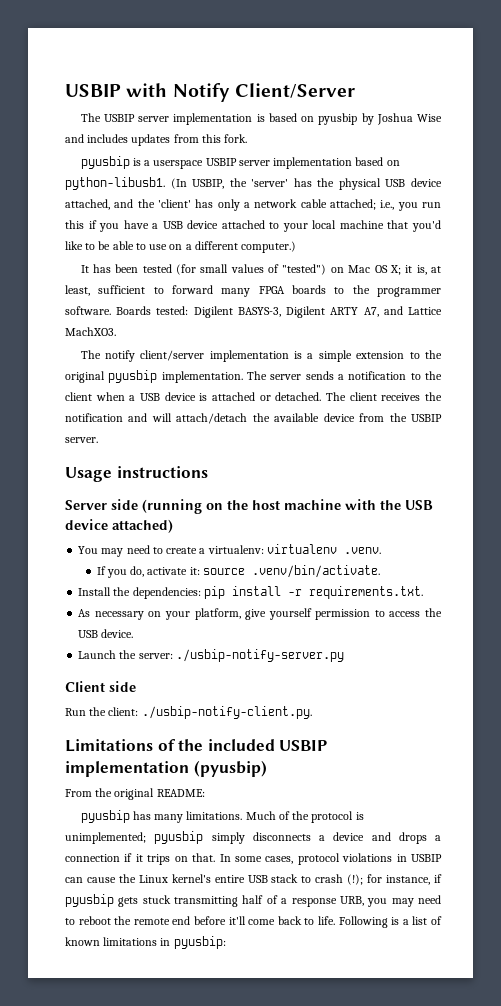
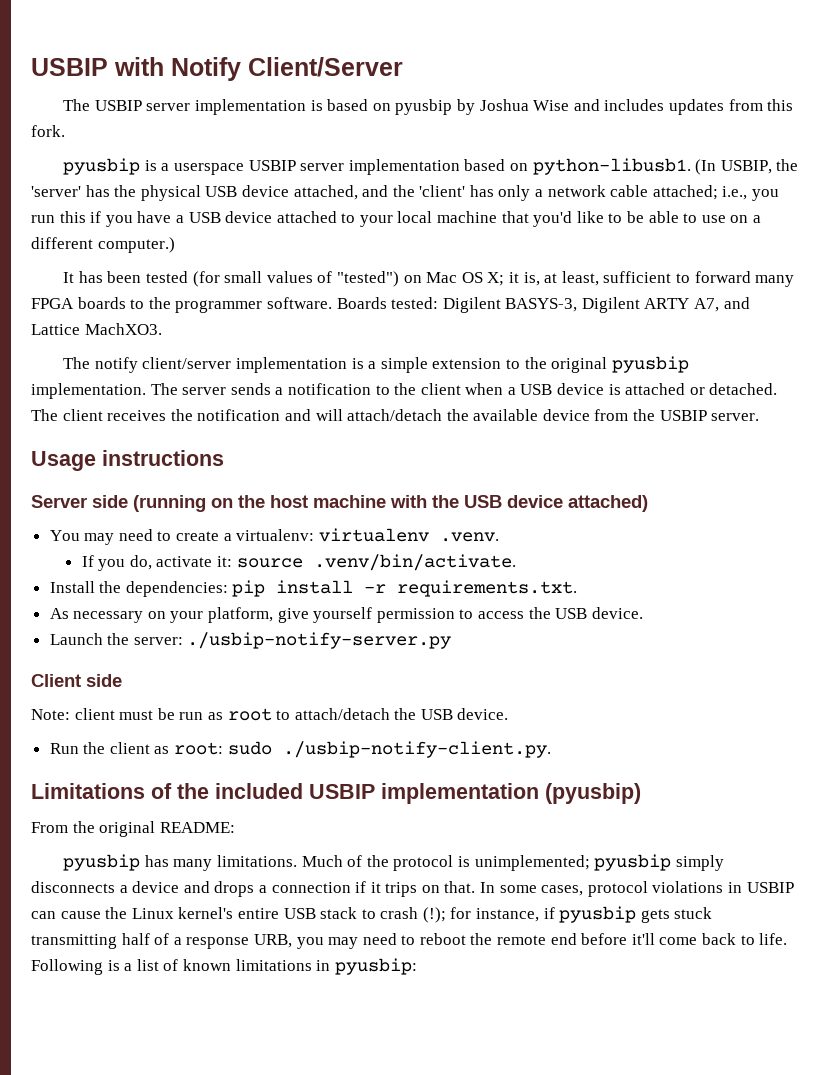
- Run the client: ./usbip-notify-client.py.
+ Note: client must be run as root to attach/detach the USB device.
+ Run the client as root: sudo ./usbip-notify-client.py.

